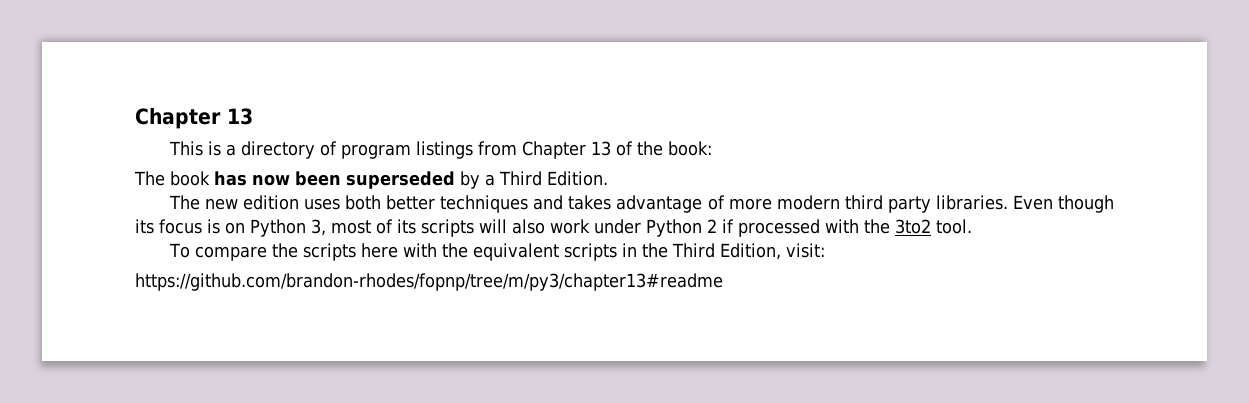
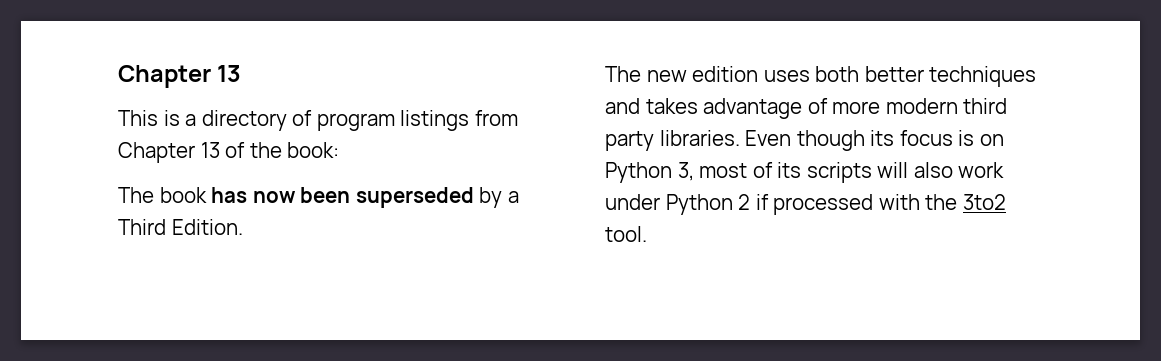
- To compare the scripts here with the equivalent scripts in the Third Edition, visit:
- https://github.com/brandon-rhodes/fopnp/tree/m/py3/chapter13#readme

